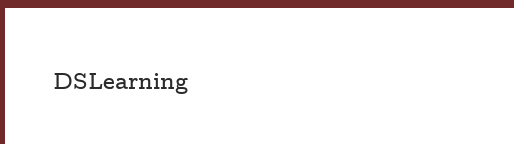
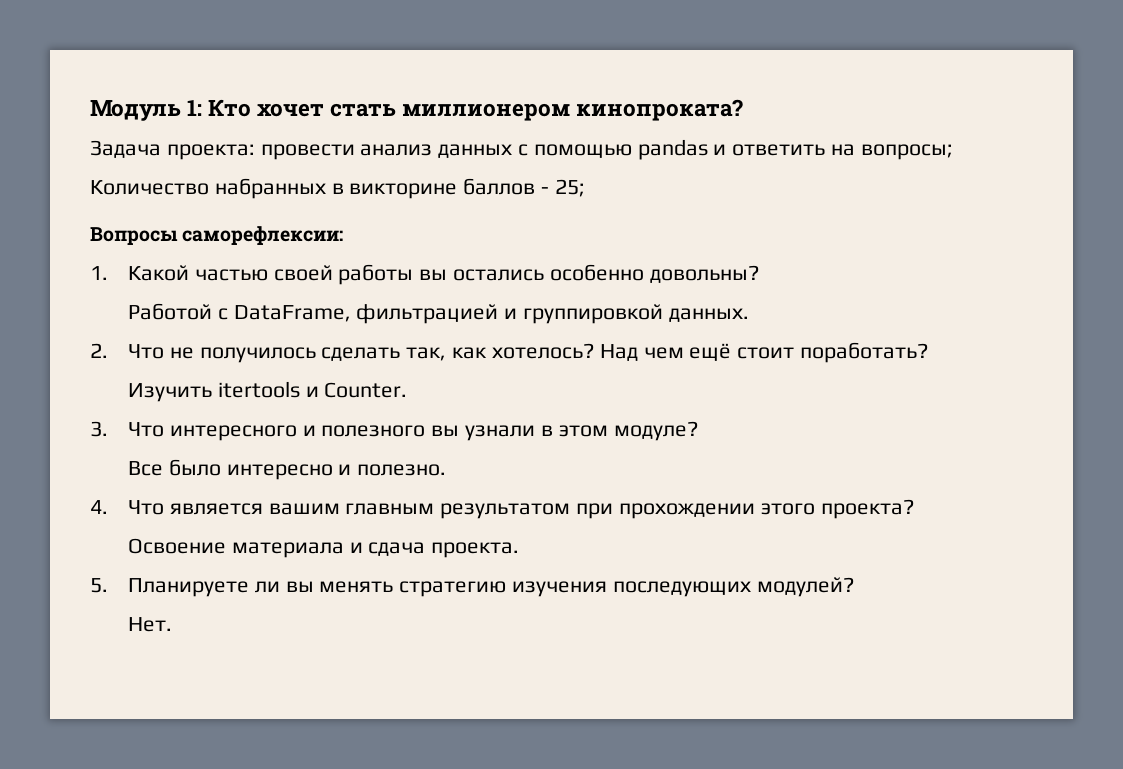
- DSLearning
+ Модуль 1: Кто хочет стать миллионером кинопроката?
+ Задача проекта: провести анализ данных с помощью pandas и ответить на вопросы;
+ Количество набранных в викторине баллов - 25;
+ Вопросы саморефлексии:
+ 1. Какой частью своей работы вы остались особенно довольны?
+ Работой с DataFrame, фильтрацией и группировкой данных.
+ 2. Что не получилось сделать так, как хотелось? Над чем ещё стоит поработать?
+ Изучить itertools и Counter.
+ 3. Что интересного и полезного вы узнали в этом модуле?
+ Все было интересно и полезно.
+ 4. Что является вашим главным результатом при прохождении этого проекта?
+ Освоение материала и сдача проекта.
+ 5. Планируете ли вы менять стратегию изучения последующих модулей?
+ Нет.

